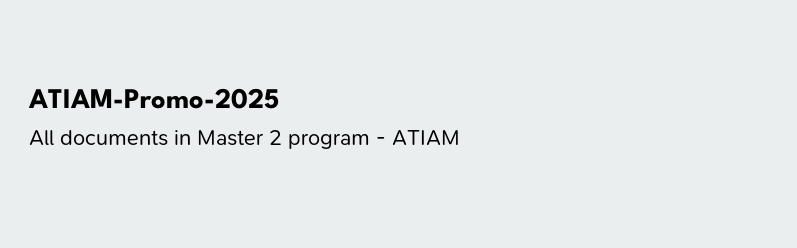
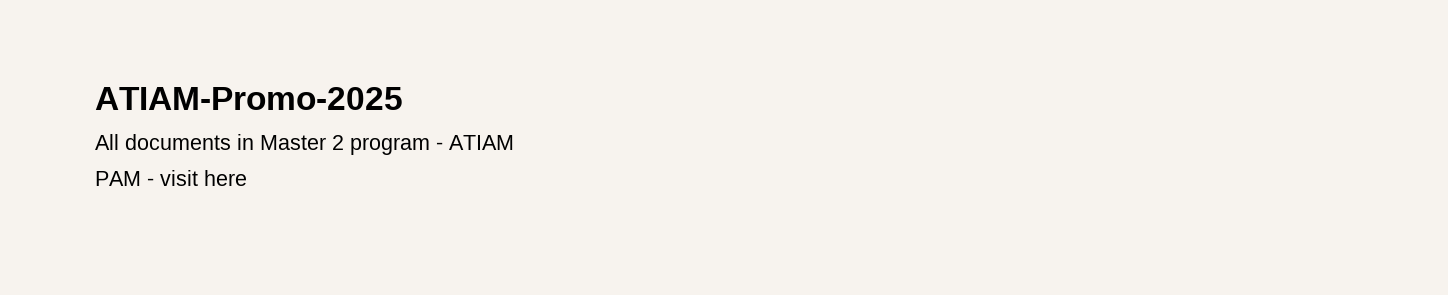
+ PAM - visit here

